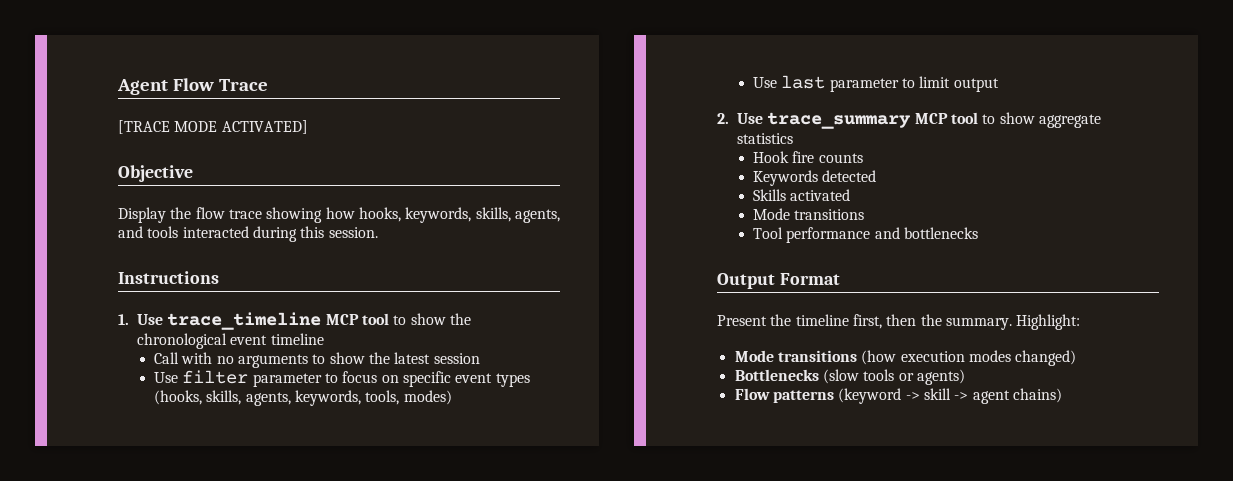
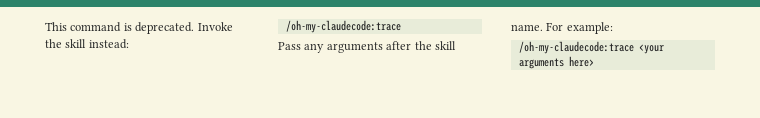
- Agent Flow Trace
- [TRACE MODE ACTIVATED]
- Objective
- Display the flow trace showing how hooks, keywords, skills, agents, and tools interacted during this session.
- Instructions
- 1. Use trace_timeline MCP tool to show the chronological event timeline
- Call with no arguments to show the latest session
- Use filter parameter to focus on specific event types (hooks, skills, agents, keywords, tools, modes)
- Use last parameter to limit output
- 2. Use trace_summary MCP tool to show aggregate statistics
- Hook fire counts
- Keywords detected
- Skills activated
- Mode transitions
- Tool performance and bottlenecks
- Output Format
- Present the timeline first, then the summary. Highlight:
- Mode transitions (how execution modes changed)
- Bottlenecks (slow tools or agents)
- Flow patterns (keyword -> skill -> agent chains)
+ This command is deprecated. Invoke the skill instead:
+ /oh-my-claudecode:trace
+ Pass any arguments after the skill name. For example:
+ /oh-my-claudecode:trace <your arguments here>

